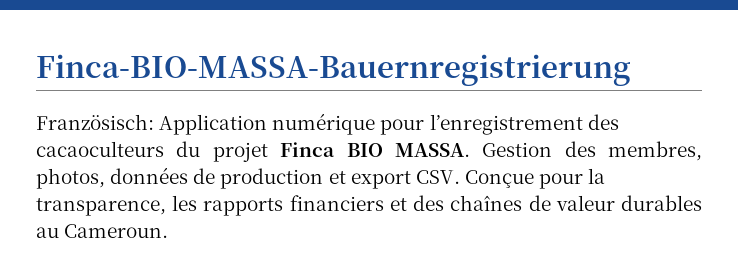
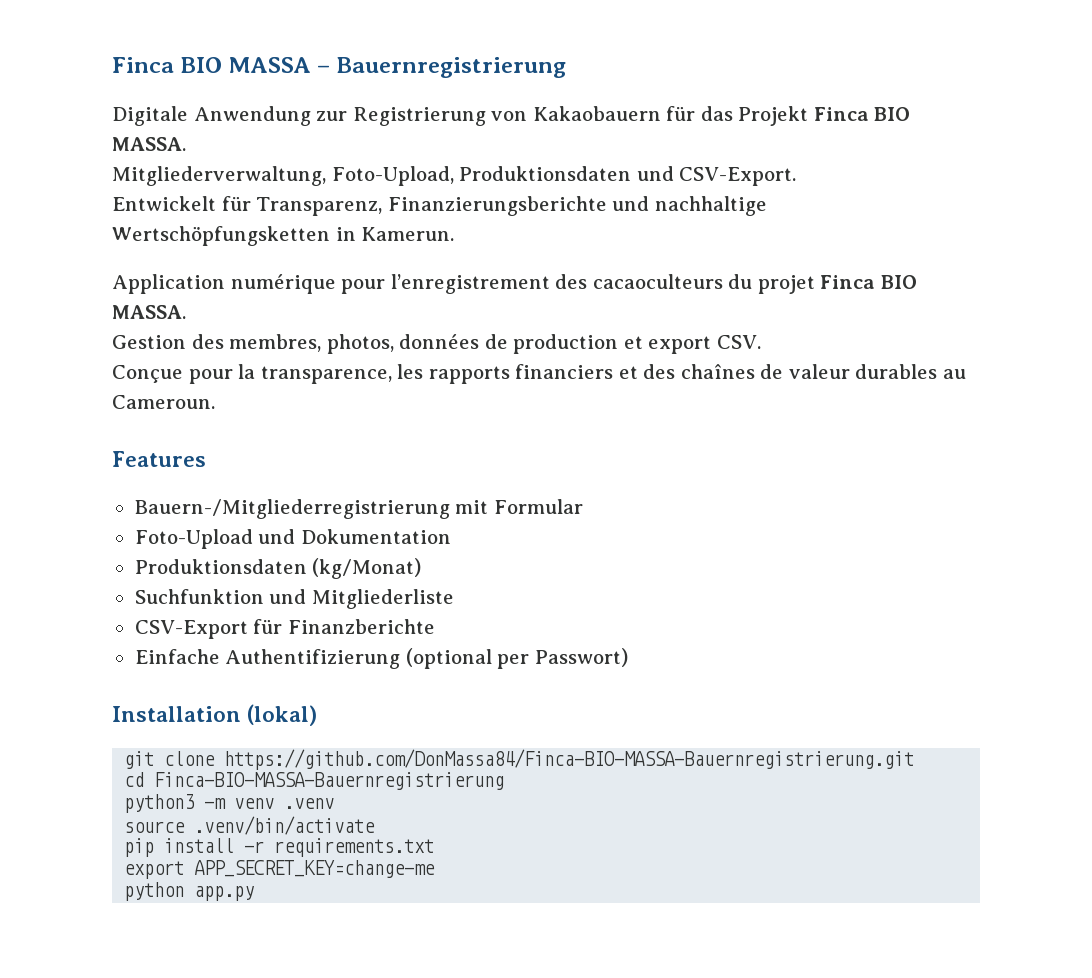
- Finca-BIO-MASSA-Bauernregistrierung
- Französisch: Application numérique pour l’enregistrement des cacaoculteurs du projet Finca BIO MASSA. Gestion des membres, photos, données de production et export CSV. Conçue pour la transparence, les rapports financiers et des chaînes de valeur durables au Cameroun.
+ Finca BIO MASSA – Bauernregistrierung
+ Digitale Anwendung zur Registrierung von Kakaobauern für das Projekt Finca BIO MASSA.
+ Mitgliederverwaltung, Foto-Upload, Produktionsdaten und CSV-Export.
+ Entwickelt für Transparenz, Finanzierungsberichte und nachhaltige Wertschöpfungsketten in Kamerun.
+ Application numérique pour l’enregistrement des cacaoculteurs du projet Finca BIO MASSA.
+ Gestion des membres, photos, données de production et export CSV.
+ Conçue pour la transparence, les rapports financiers et des chaînes de valeur durables au Cameroun.
+ Features
+ Bauern-/Mitgliederregistrierung mit Formular
+ Foto-Upload und Dokumentation
+ Produktionsdaten (kg/Monat)
+ Suchfunktion und Mitgliederliste
+ CSV-Export für Finanzberichte
+ Einfache Authentifizierung (optional per Passwort)
+ Installation (lokal)
+ git clone https://github.com/DonMassa84/Finca-BIO-MASSA-Bauernregistrierung.git
+ cd Finca-BIO-MASSA-Bauernregistrierung
+ python3 -m venv .venv
+ source .venv/bin/activate
+ pip install -r requirements.txt
+ export APP_SECRET_KEY=change-me
+ python app.py

